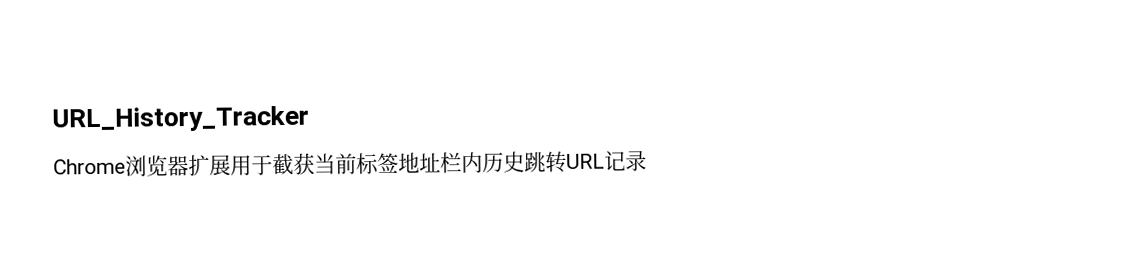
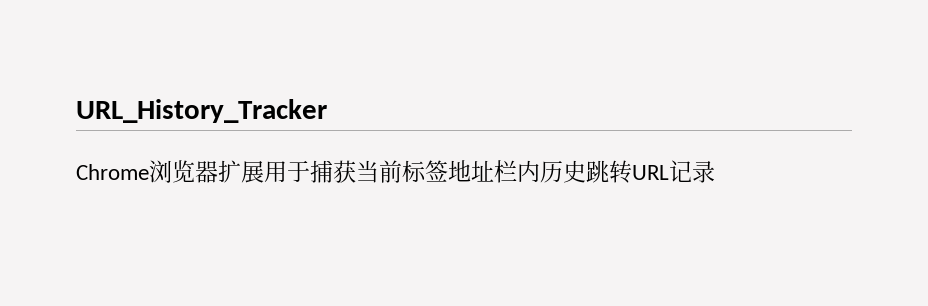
- Chrome浏览器扩展用于截获当前标签地址栏内历史跳转URL记录
+ Chrome浏览器扩展用于捕获当前标签地址栏内历史跳转URL记录

